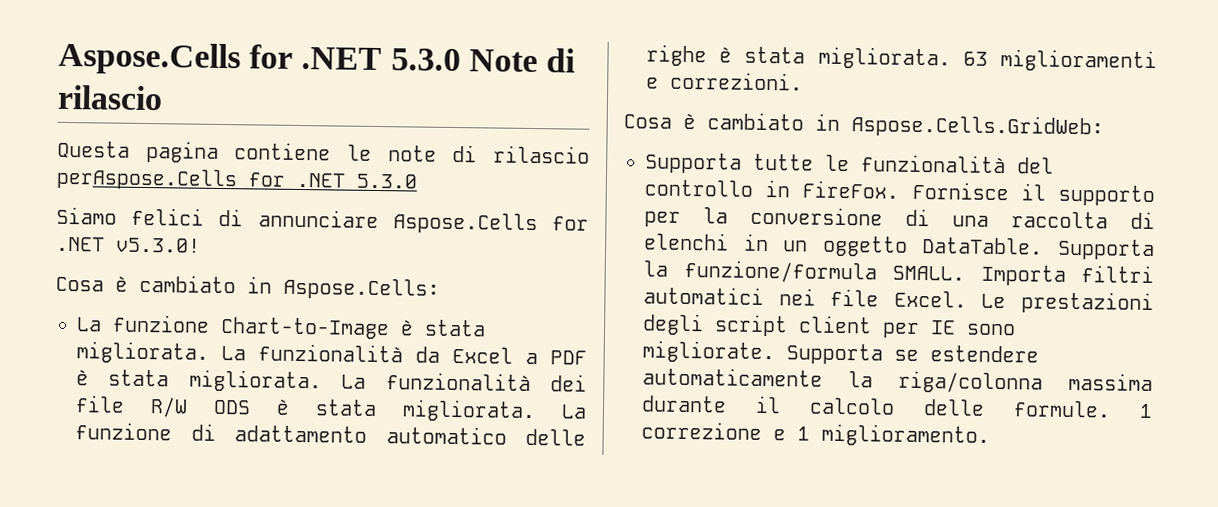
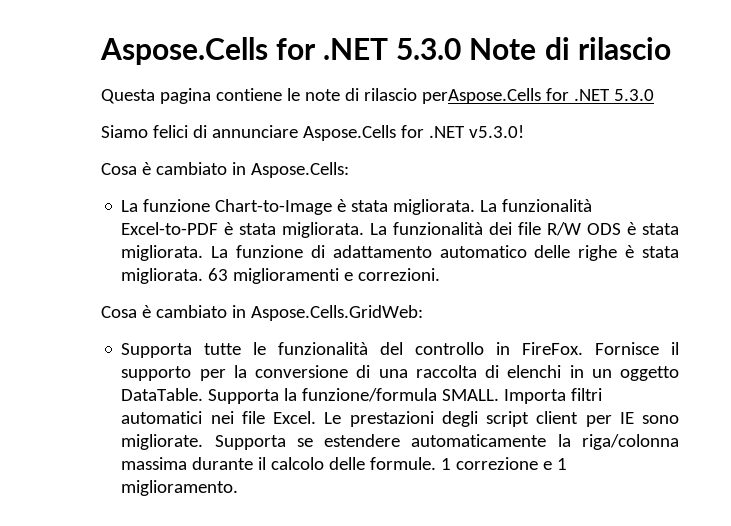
- La funzionalità da Excel a PDF è stata migliorata.
+ La funzionalità Excel-to-PDF è stata migliorata.

